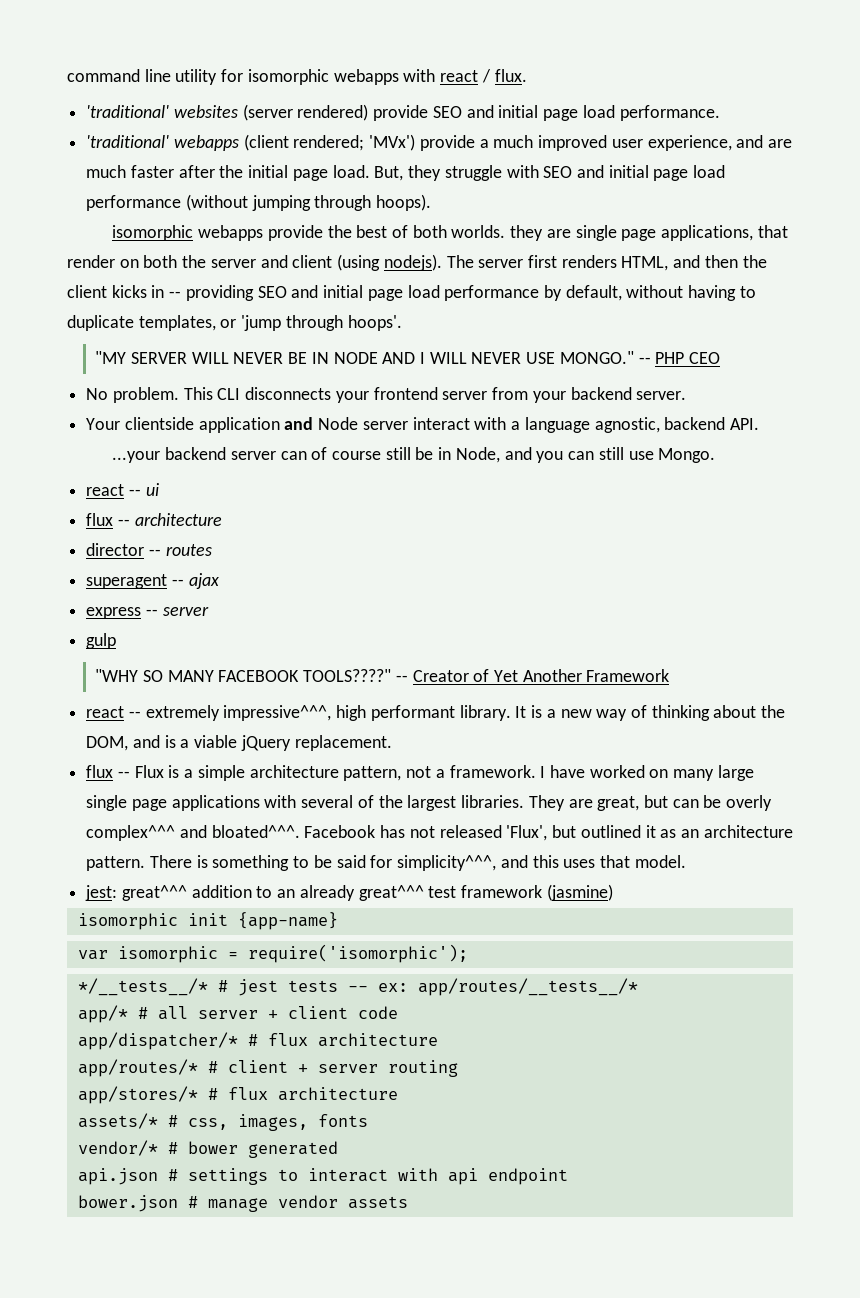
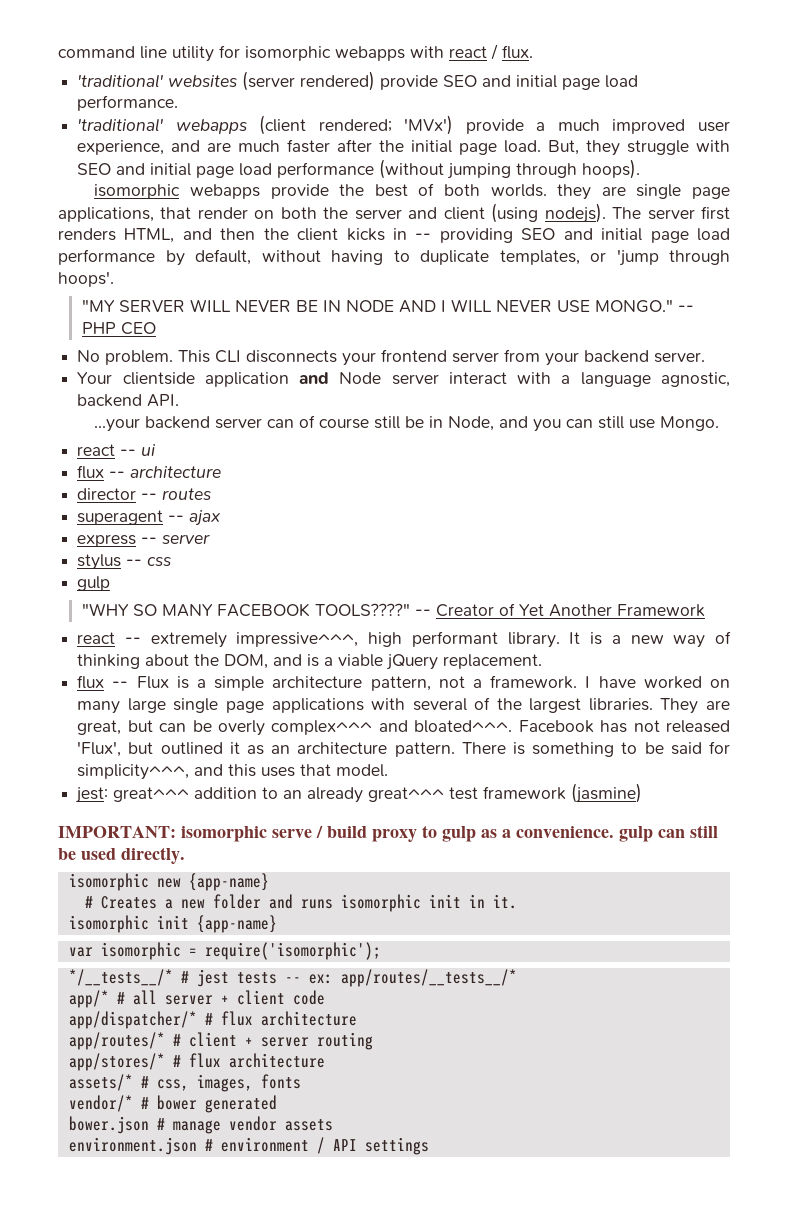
+ stylus -- css
+ IMPORTANT: isomorphic serve / build proxy to gulp as a convenience. gulp can still be used directly.
+ isomorphic new {app-name}
+ # Creates a new folder and runs isomorphic init in it.
- api.json # settings to interact with api endpoint
+ environment.json # environment / API settings

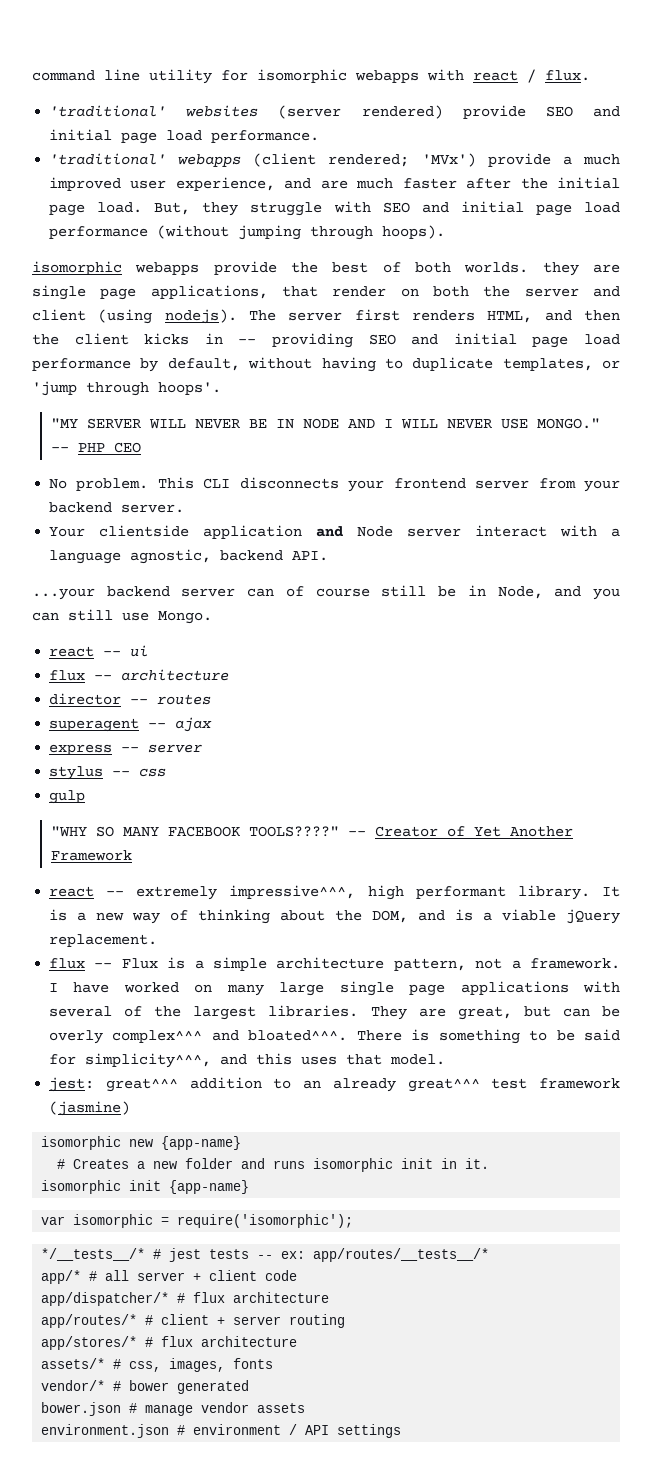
- Facebook has not released 'Flux', but outlined it as an architecture pattern.
- IMPORTANT: isomorphic serve / build proxy to gulp as a convenience. gulp can still be used directly.

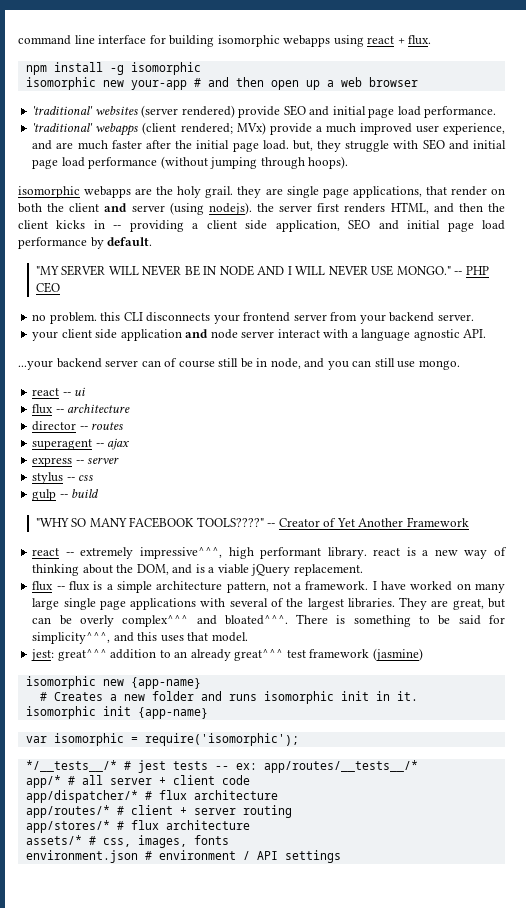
- command line utility for isomorphic webapps with react / flux.
+ command line interface for building isomorphic webapps using react + flux.
+ npm install -g isomorphic
+ isomorphic new your-app # and then open up a web browser
- 'traditional' webapps (client rendered; 'MVx') provide a much improved user experience, and are much faster after the initial page load. But, they struggle with SEO and initial page load performance (without jumping through hoops).
+ 'traditional' webapps (client rendered; MVx) provide a much improved user experience, and are much faster after the initial page load. but, they struggle with SEO and initial page load performance (without jumping through hoops).
- isomorphic webapps provide the best of both worlds. they are single page applications, that render on both the server and client (using nodejs). The server first renders HTML, and then the client kicks in -- providing SEO and initial page load performance by default, without having to duplicate templates, or 'jump through hoops'.
+ isomorphic webapps are the holy grail. they are single page applications, that render on both the client and server (using nodejs). the server first renders HTML, and then the client kicks in -- providing a client side application, SEO and initial page load performance by default.
- No problem. This CLI disconnects your frontend server from your backend server.
+ no problem. this CLI disconnects your frontend server from your backend server.
- Your clientside application and Node server interact with a language agnostic, backend API.
+ your client side application and node server interact with a language agnostic API.
- ...your backend server can of course still be in Node, and you can still use Mongo.
+ ...your backend server can of course still be in node, and you can still use mongo.
- gulp
+ gulp -- build
- react -- extremely impressive^^^, high performant library. It is a new way of thinking about the DOM, and is a viable jQuery replacement.
+ react -- extremely impressive^^^, high performant library. react is a new way of thinking about the DOM, and is a viable jQuery replacement.
- flux -- Flux is a simple architecture pattern, not a framework.
+ flux -- flux is a simple architecture pattern, not a framework.
- vendor/* # bower generated
- bower.json # manage vendor assets

